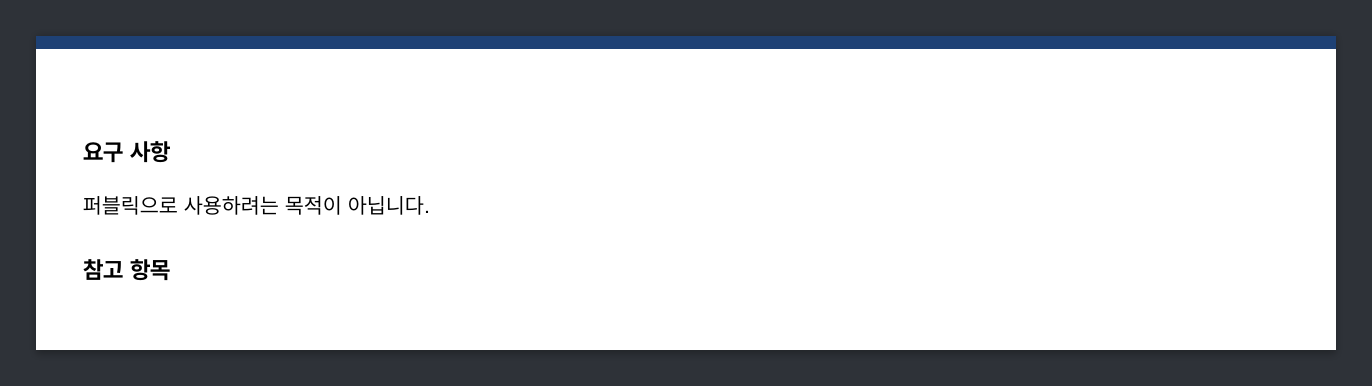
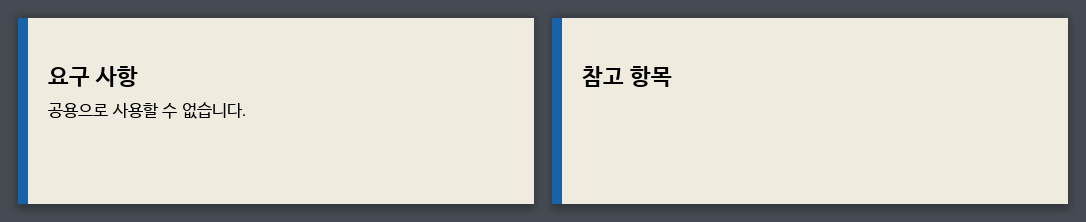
- 퍼블릭으로 사용하려는 목적이 아닙니다.
+ 공용으로 사용할 수 없습니다.

